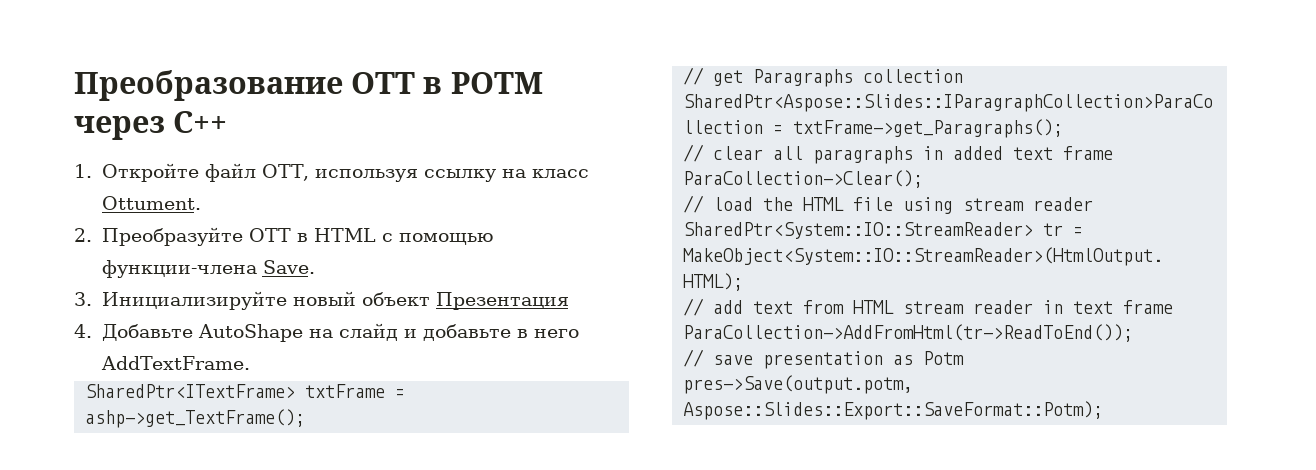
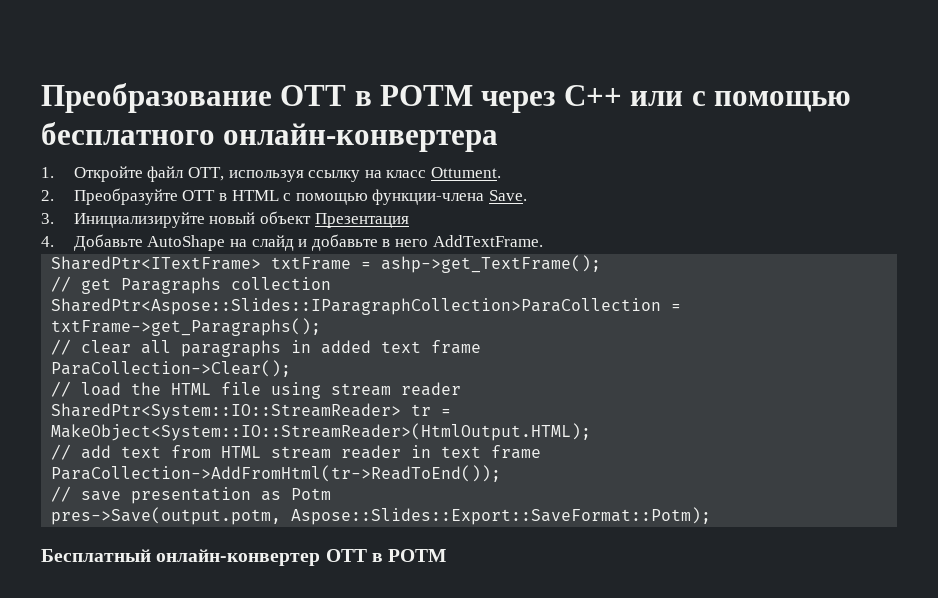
- Преобразование OTT в POTM через C++
+ Преобразование OTT в POTM через C++ или с помощью бесплатного онлайн-конвертера
+ Бесплатный онлайн-конвертер OTT в POTM

